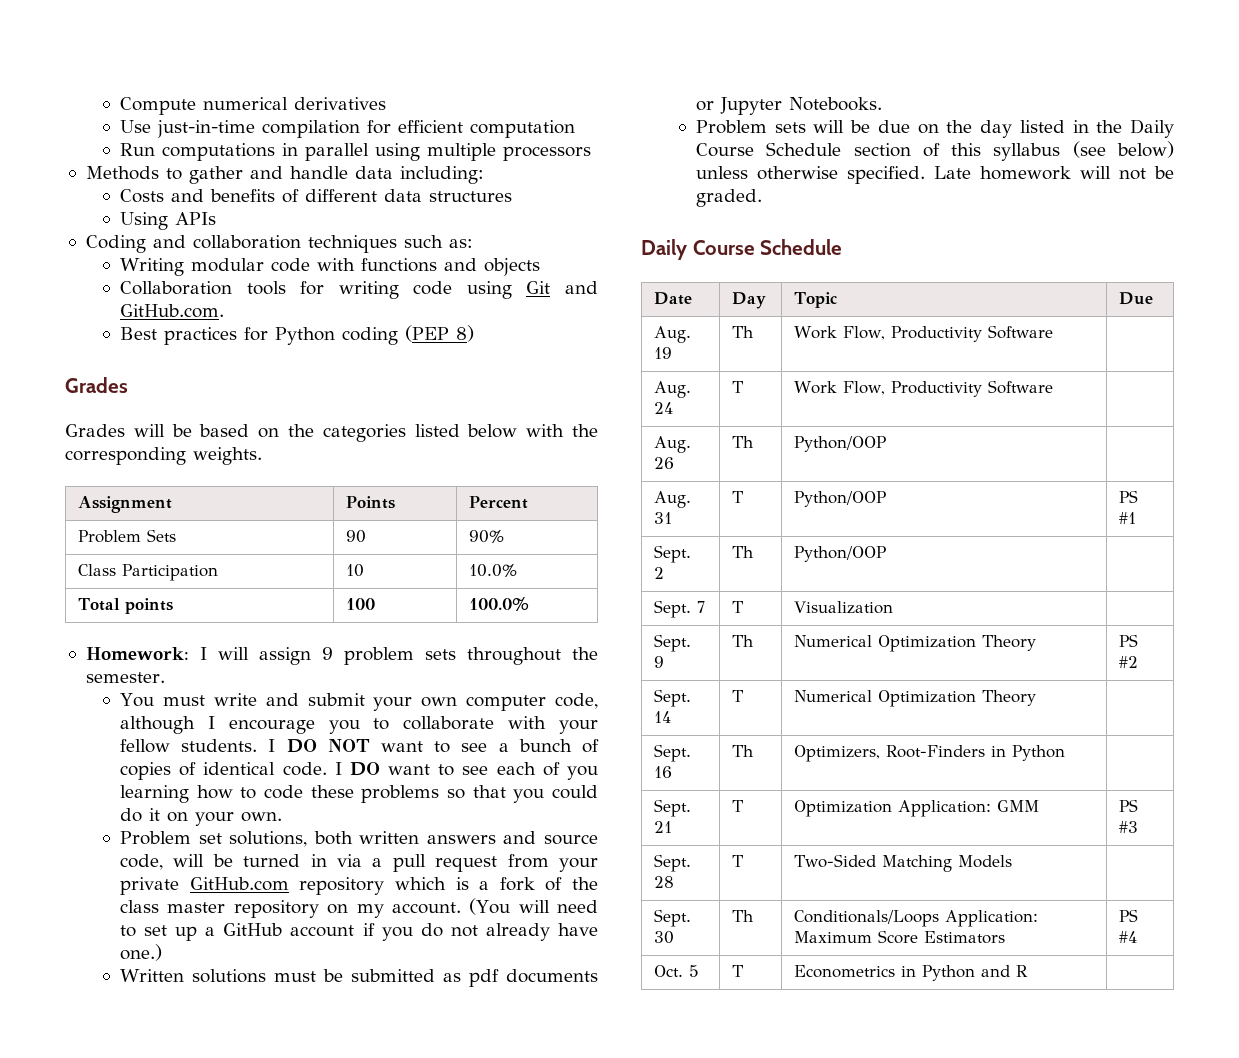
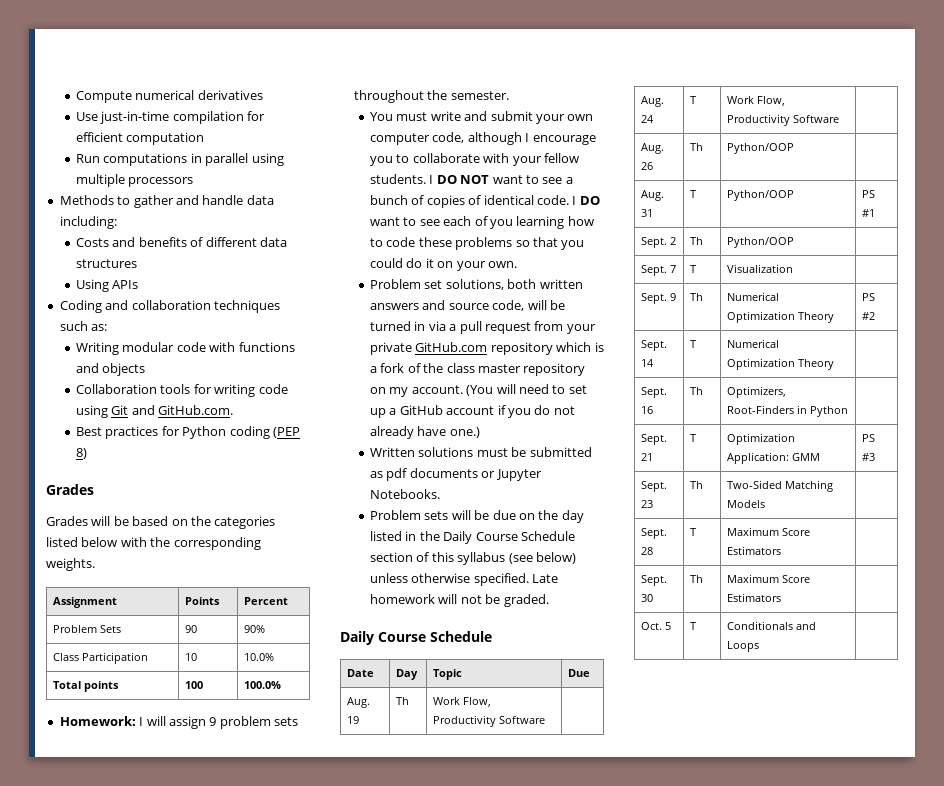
- Sept. 28 | T | Two-Sided Matching Models |
+ Sept. 23 | Th | Two-Sided Matching Models |
+ Sept. 28 | T | Maximum Score Estimators |
- Sept. 30 | Th | Conditionals/Loops Application: Maximum Score Estimators | PS #4
+ Sept. 30 | Th | Maximum Score Estimators |
- Oct. 5 | T | Econometrics in Python and R |
+ Oct. 5 | T | Conditionals and Loops |

